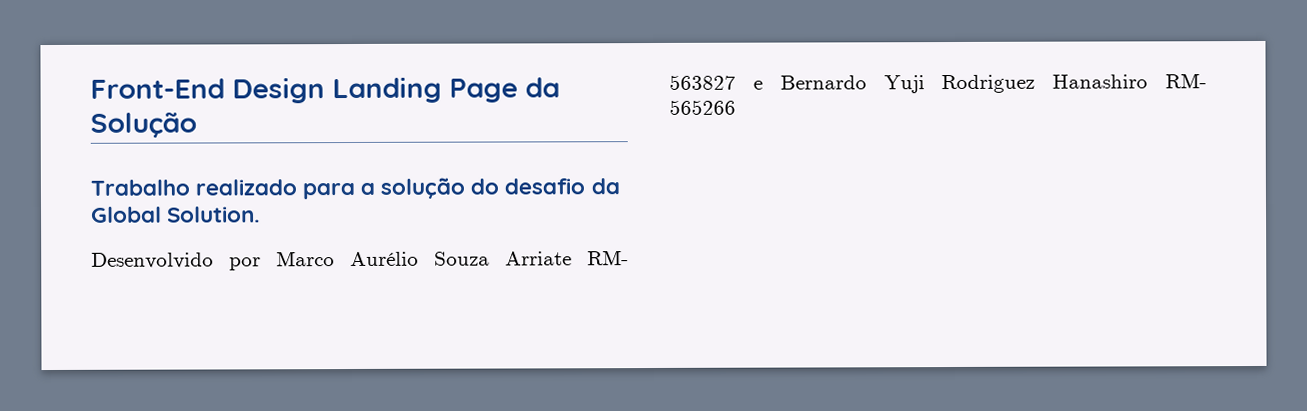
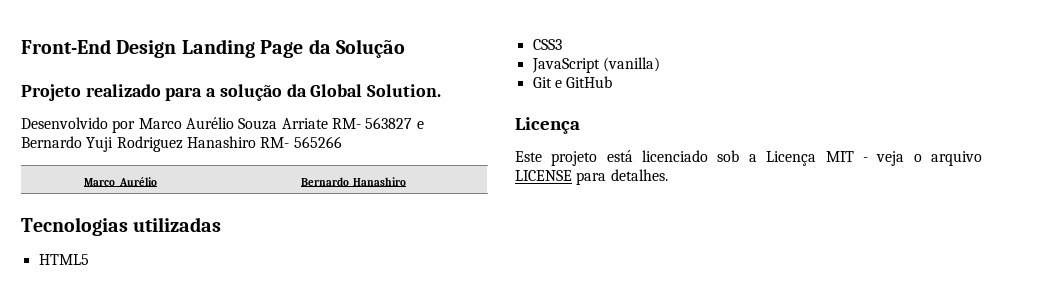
- Trabalho realizado para a solução do desafio da Global Solution.
+ Projeto realizado para a solução da Global Solution.
+ Marco Aurélio | Bernardo Hanashiro
+ Tecnologias utilizadas
+ HTML5
+ CSS3
+ JavaScript (vanilla)
+ Git e GitHub
+ Licença
+ Este projeto está licenciado sob a Licença MIT - veja o arquivo LICENSE para detalhes.

